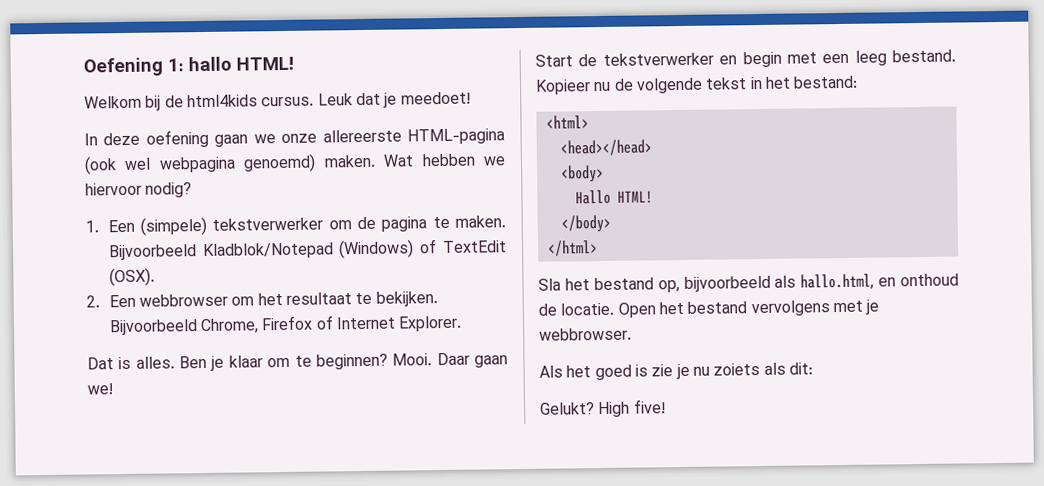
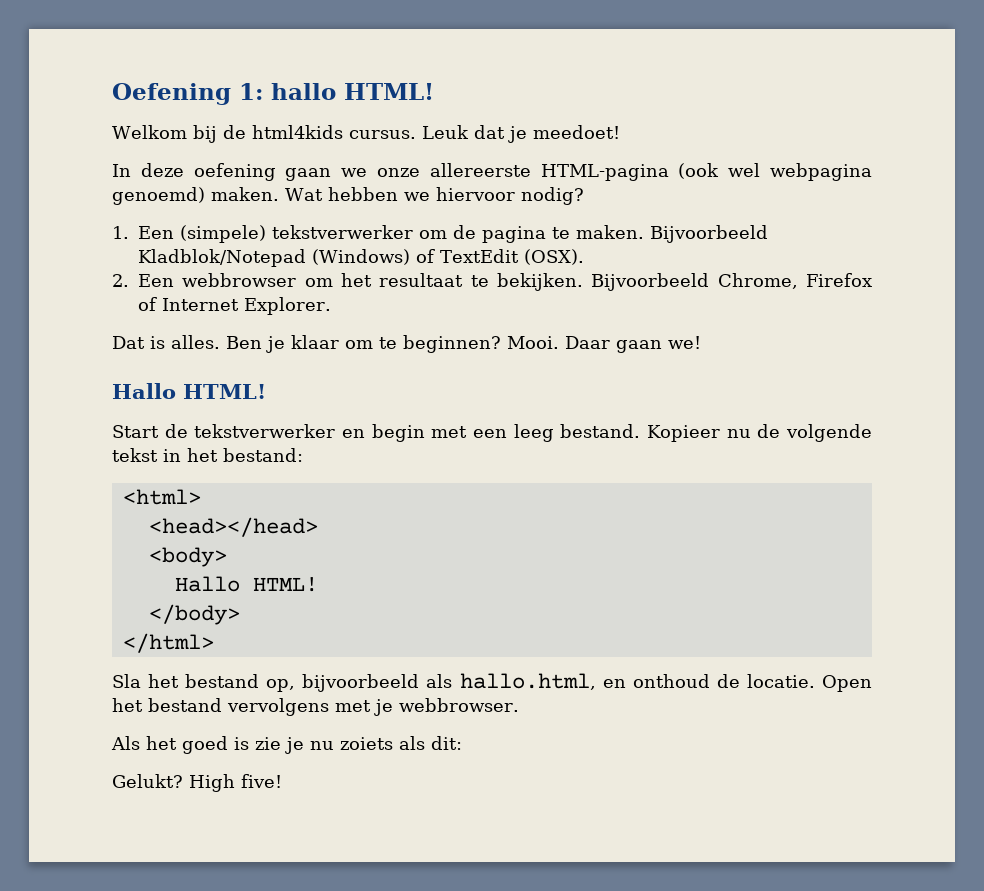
  Daar gaan we!
+ Hallo HTML!

